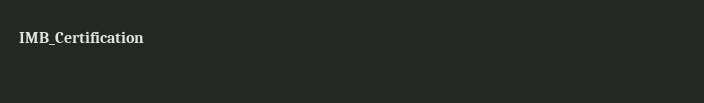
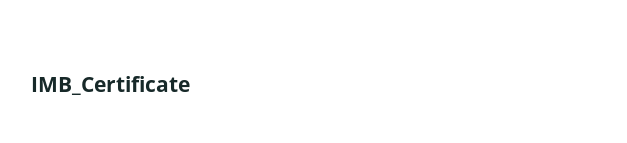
- IMB_Certification
+ IMB_Certificate

